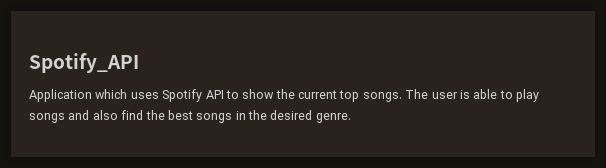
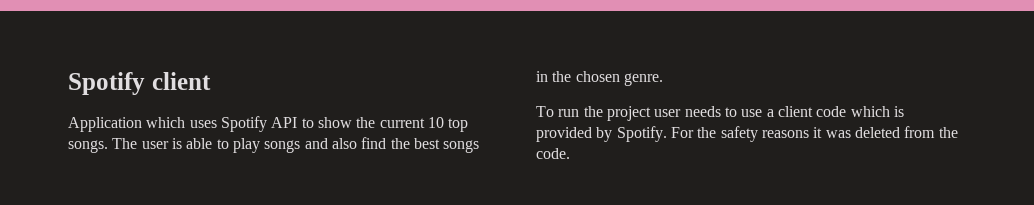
- Spotify_API
+ Spotify client
- Application which uses Spotify API to show the current top songs.
+ Application which uses Spotify API to show the current 10 top songs.
- The user is able to play songs and also find the best songs in the desired genre.
+ The user is able to play songs and also find the best songs in the chosen genre.
+ To run the project user needs to use a client code which is provided by Spotify. For the safety reasons it was deleted from the code.

